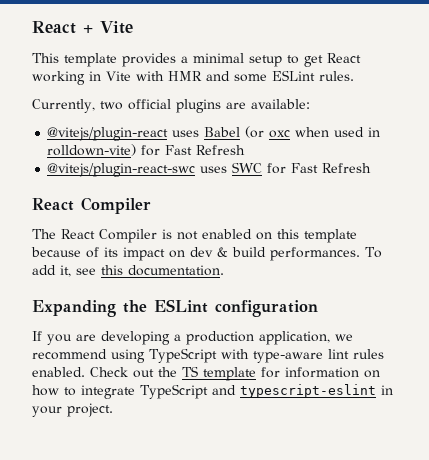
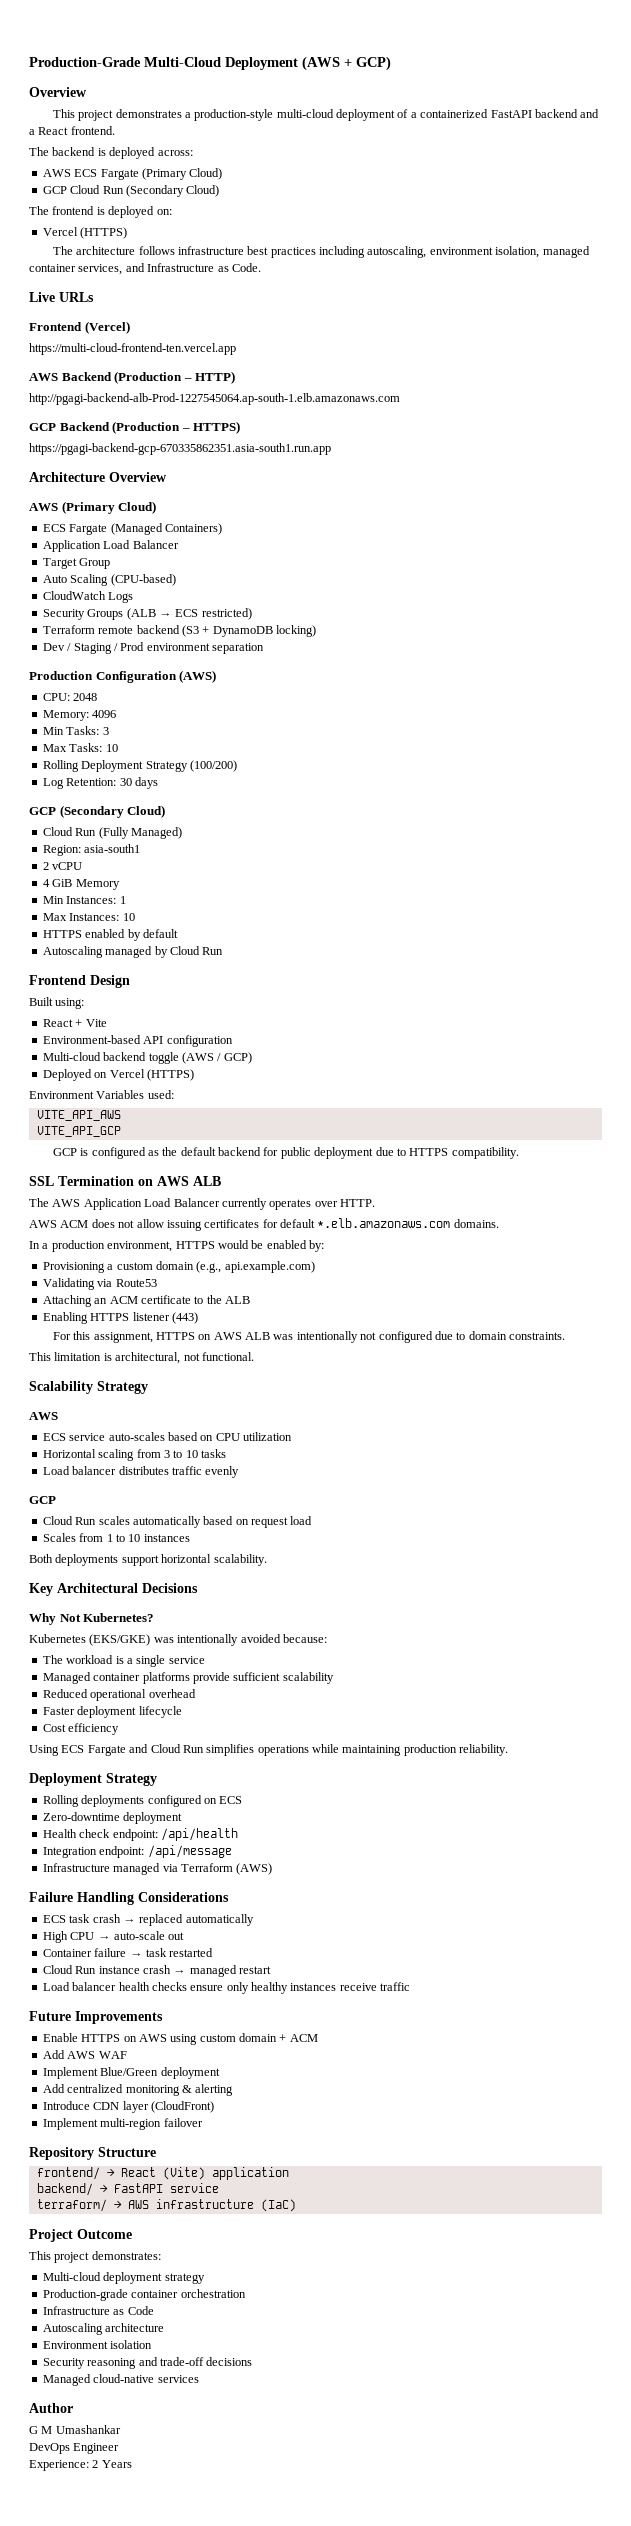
+ Production-Grade Multi-Cloud Deployment (AWS + GCP)
+ Overview
+ This project demonstrates a production-style multi-cloud deployment of a containerized FastAPI backend and a React frontend.
+ The backend is deployed across:
+ AWS ECS Fargate (Primary Cloud)
+ GCP Cloud Run (Secondary Cloud)
+ The frontend is deployed on:
+ Vercel (HTTPS)
+ The architecture follows infrastructure best practices including autoscaling, environment isolation, managed container services, and Infrastructure as Code.
+ Live URLs
+ Frontend (Vercel)
+ https://multi-cloud-frontend-ten.vercel.app
+ AWS Backend (Production – HTTP)
+ http://pgagi-backend-alb-Prod-1227545064.ap-south-1.elb.amazonaws.com
+ GCP Backend (Production – HTTPS)
+ https://pgagi-backend-gcp-670335862351.asia-south1.run.app
+ Architecture Overview
+ AWS (Primary Cloud)
+ ECS Fargate (Managed Containers)
+ Application Load Balancer
+ Target Group
+ Auto Scaling (CPU-based)
+ CloudWatch Logs
+ Security Groups (ALB → ECS restricted)
+ Terraform remote backend (S3 + DynamoDB locking)
+ Dev / Staging / Prod environment separation
+ Production Configuration (AWS)
+ CPU: 2048
+ Memory: 4096
+ Min Tasks: 3
+ Max Tasks: 10
+ Rolling Deployment Strategy (100/200)
+ Log Retention: 30 days
+ GCP (Secondary Cloud)
+ Cloud Run (Fully Managed)
+ Region: asia-south1
+ 2 vCPU
+ 4 GiB Memory
+ Min Instances: 1
+ Max Instances: 10
+ HTTPS enabled by default
+ Autoscaling managed by Cloud Run
+ Frontend Design
+ Built using:
  React + Vite
- This template provides a minimal setup to get React working in Vite with HMR and some ESLint rules.
- Currently, two official plugins are available:
- @vitejs/plugin-react uses Babel (or oxc when used in rolldown-vite) for Fast Refresh
- @vitejs/plugin-react-swc uses SWC for Fast Refresh
- React Compiler
- The React Compiler is not enabled on this template because of its impact on dev & build performances. To add it, see this documentation.
- Expanding the ESLint configuration
- If you are developing a production application, we recommend using TypeScript with type-aware lint rules enabled. Check out the TS template for information on how to integrate TypeScript and typescript-eslint in your project.
+ Environment-based API configuration
+ Multi-cloud backend toggle (AWS / GCP)
+ Deployed on Vercel (HTTPS)
+ Environment Variables used:
+ VITE_API_AWS
+ VITE_API_GCP
+ GCP is configured as the default backend for public deployment due to HTTPS compatibility.
+ SSL Termination on AWS ALB
+ The AWS Application Load Balancer currently operates over HTTP.
+ AWS ACM does not allow issuing certificates for default *.elb.amazonaws.com domains.
+ In a production environment, HTTPS would be enabled by:
+ Provisioning a custom domain (e.g., api.example.com)
+ Validating via Route53
+ Attaching an ACM certificate to the ALB
+ Enabling HTTPS listener (443)
+ For this assignment, HTTPS on AWS ALB was intentionally not configured due to domain constraints.
+ This limitation is architectural, not functional.
+ Scalability Strategy
+ AWS
+ ECS service auto-scales based on CPU utilization
+ Horizontal scaling from 3 to 10 tasks
+ Load balancer distributes traffic evenly
+ GCP
+ Cloud Run scales automatically based on request load
+ Scales from 1 to 10 instances
+ Both deployments support horizontal scalability.
+ Key Architectural Decisions
+ Why Not Kubernetes?
+ Kubernetes (EKS/GKE) was intentionally avoided because:
+ The workload is a single service
+ Managed container platforms provide sufficient scalability
+ Reduced operational overhead
+ Faster deployment lifecycle
+ Cost efficiency
+ Using ECS Fargate and Cloud Run simplifies operations while maintaining production reliability.
+ Deployment Strategy
+ Rolling deployments configured on ECS
+ Zero-downtime deployment
+ Health check endpoint: /api/health
+ Integration endpoint: /api/message
+ Infrastructure managed via Terraform (AWS)
+ Failure Handling Considerations
+ ECS task crash → replaced automatically
+ High CPU → auto-scale out
+ Container failure → task restarted
+ Cloud Run instance crash → managed restart
+ Load balancer health checks ensure only healthy instances receive traffic
+ Future Improvements
+ Enable HTTPS on AWS using custom domain + ACM
+ Add AWS WAF
+ Implement Blue/Green deployment
+ Add centralized monitoring & alerting
+ Introduce CDN layer (CloudFront)
+ Implement multi-region failover
+ Repository Structure
+ frontend/ → React (Vite) application
+ backend/ → FastAPI service
+ terraform/ → AWS infrastructure (IaC)
+ Project Outcome
+ This project demonstrates:
+ Multi-cloud deployment strategy
+ Production-grade container orchestration
+ Infrastructure as Code
+ Autoscaling architecture
+ Environment isolation
+ Security reasoning and trade-off decisions
+ Managed cloud-native services
+ Author
+ G M Umashankar
+ DevOps Engineer
+ Experience: 2 Years

